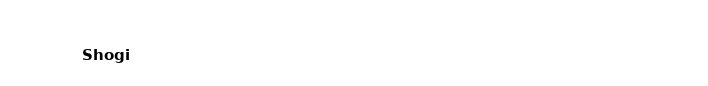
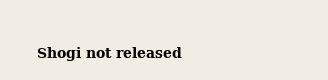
- Shogi
+ Shogi not released

